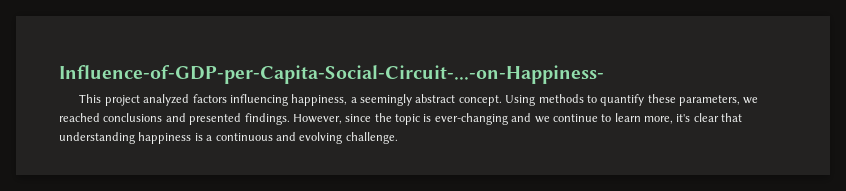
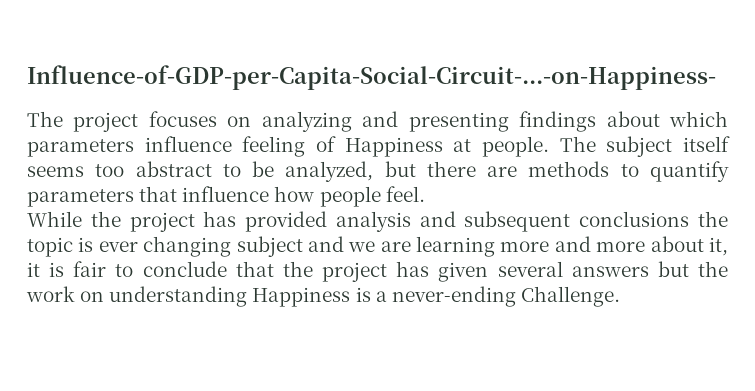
- This project analyzed factors influencing happiness, a seemingly abstract concept. Using methods to quantify these parameters, we reached conclusions and presented findings. However, since the topic is ever-changing and we continue to learn more, it's clear that understanding happiness is a continuous and evolving challenge.
+ The project focuses on analyzing and presenting findings about which parameters influence feeling of Happiness at people. The subject itself seems too abstract to be analyzed, but there are methods to quantify parameters that influence how people feel.
+ While the project has provided analysis and subsequent conclusions the topic is ever changing subject and we are learning more and more about it, it is fair to conclude that the project has given several answers but the work on understanding Happiness is a never-ending Challenge.

